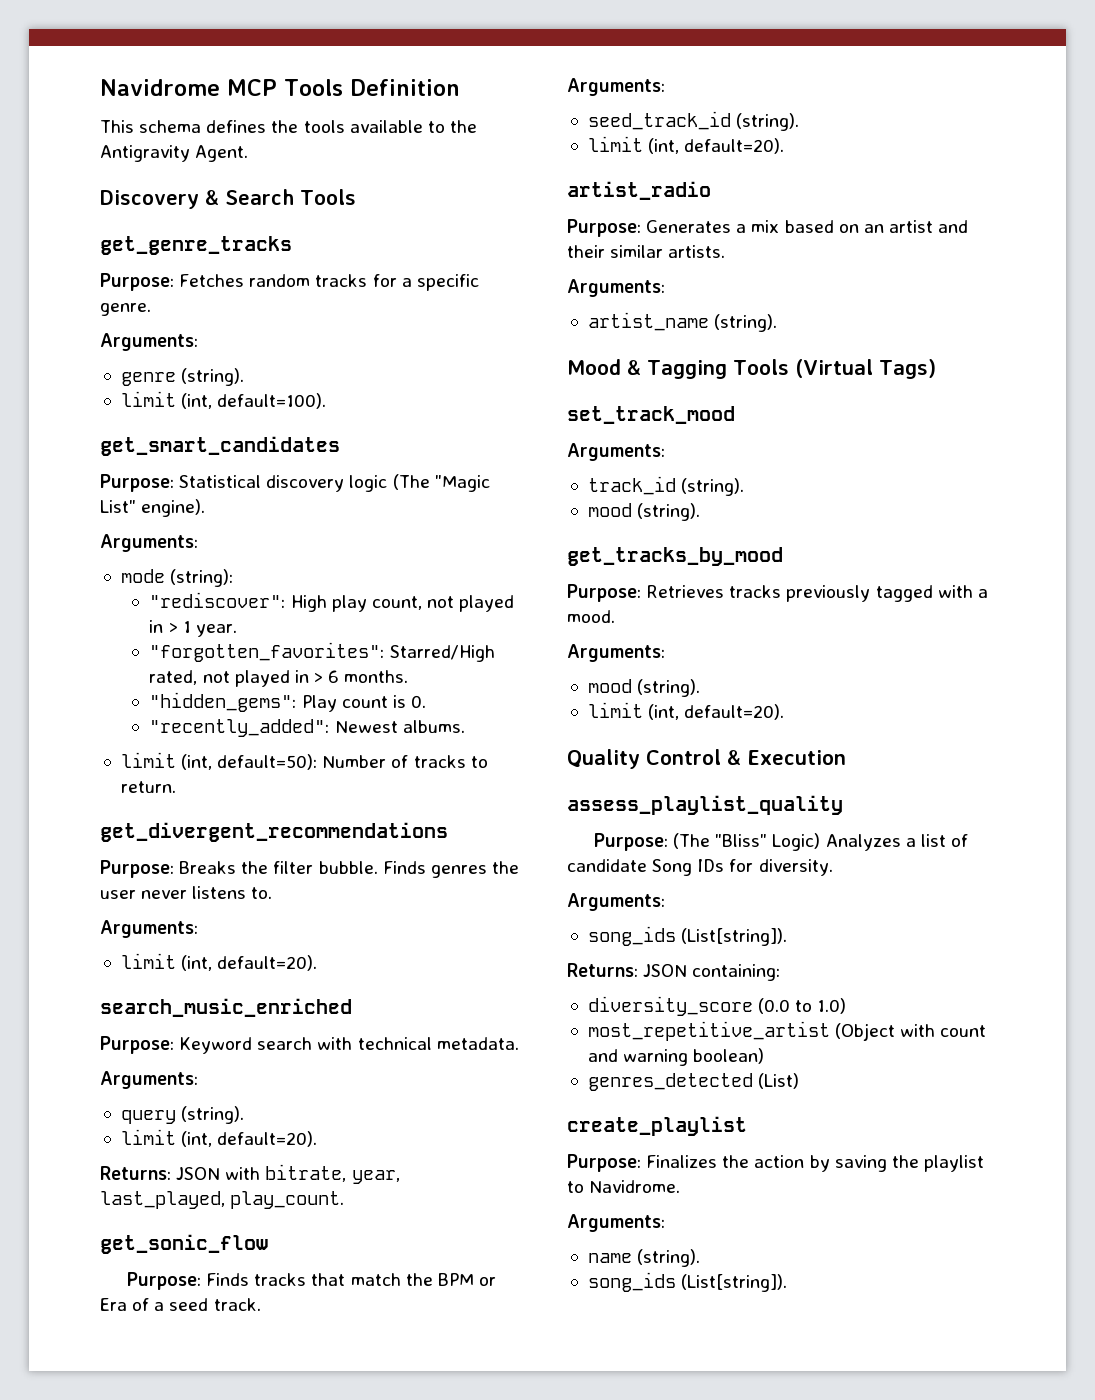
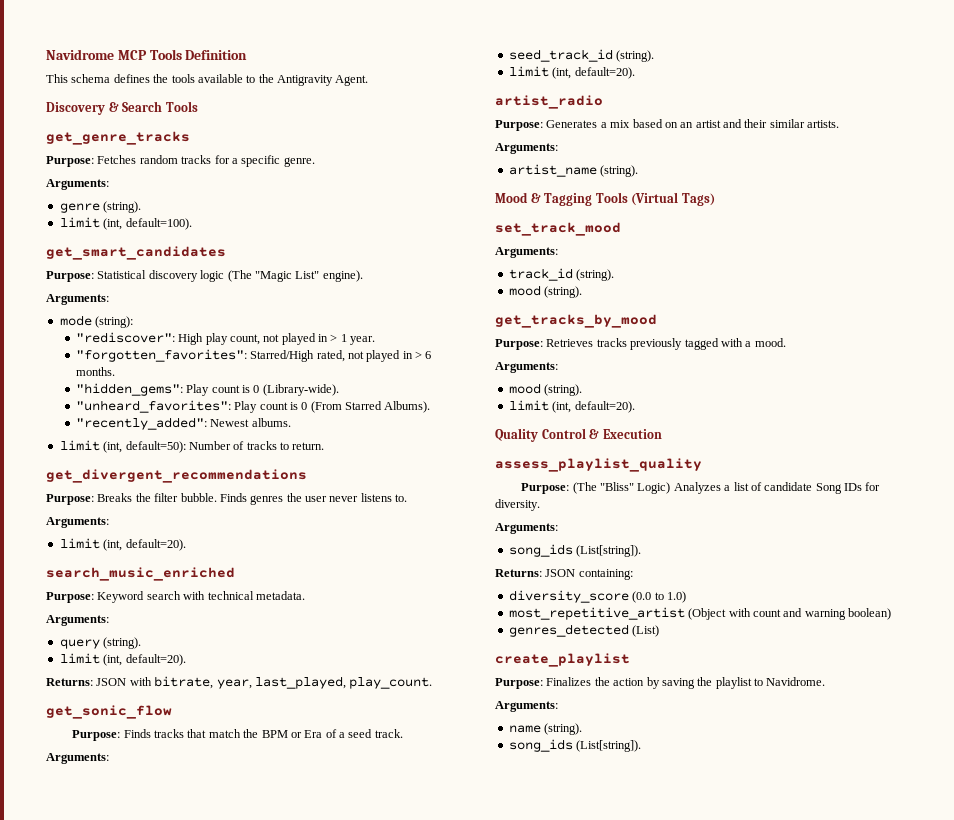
- "hidden_gems": Play count is 0.
+ "hidden_gems": Play count is 0 (Library-wide).
+ "unheard_favorites": Play count is 0 (From Starred Albums).

